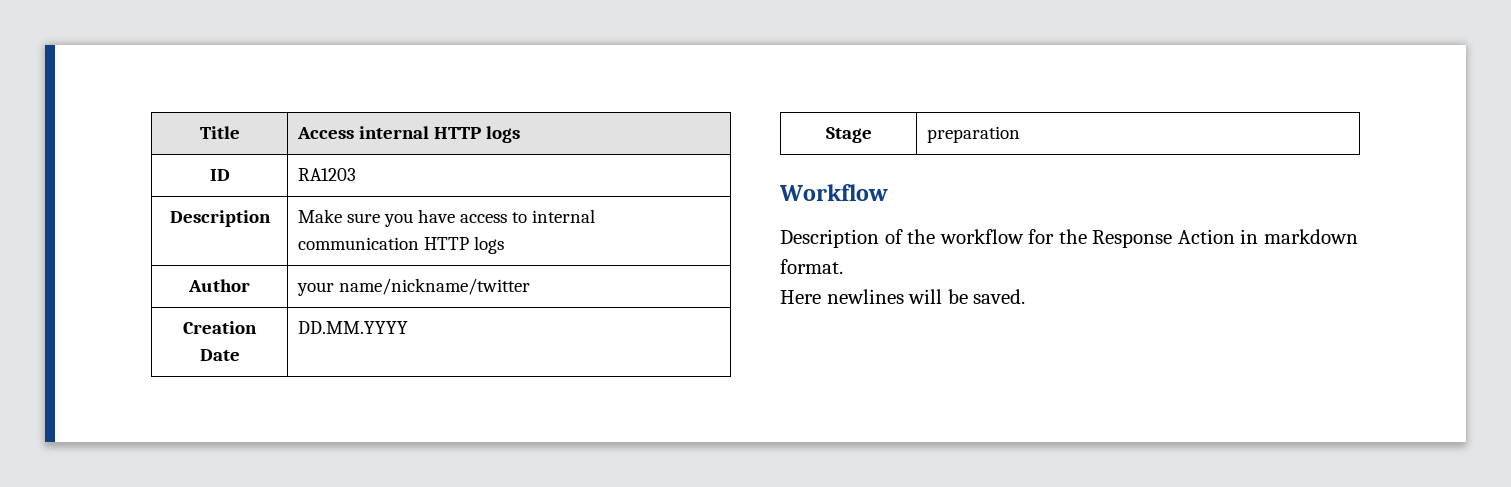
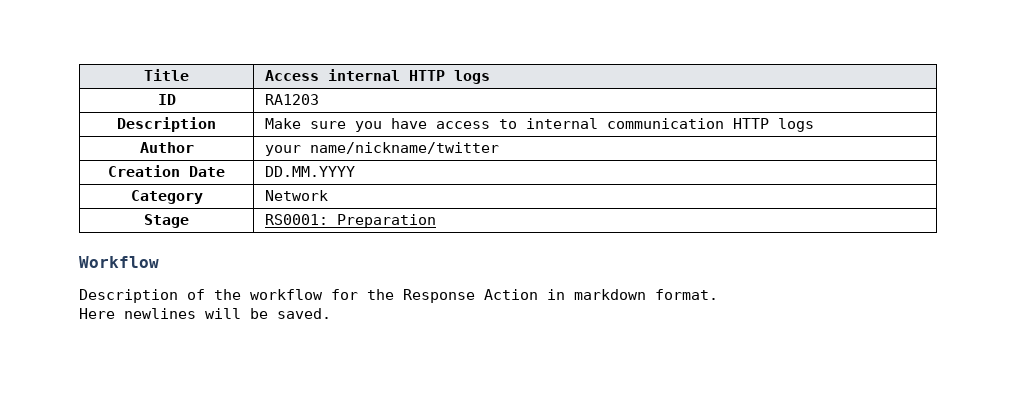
+ Category | Network
- Stage | preparation
+ Stage | RS0001: Preparation

